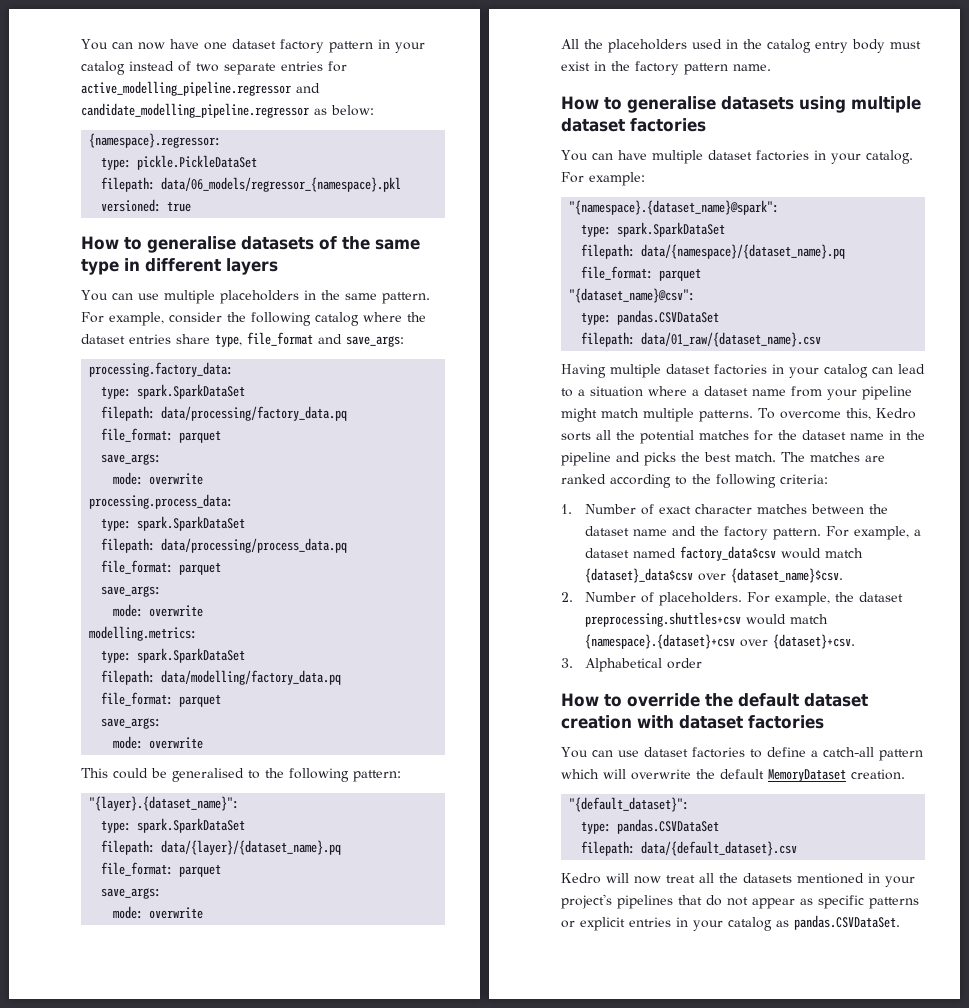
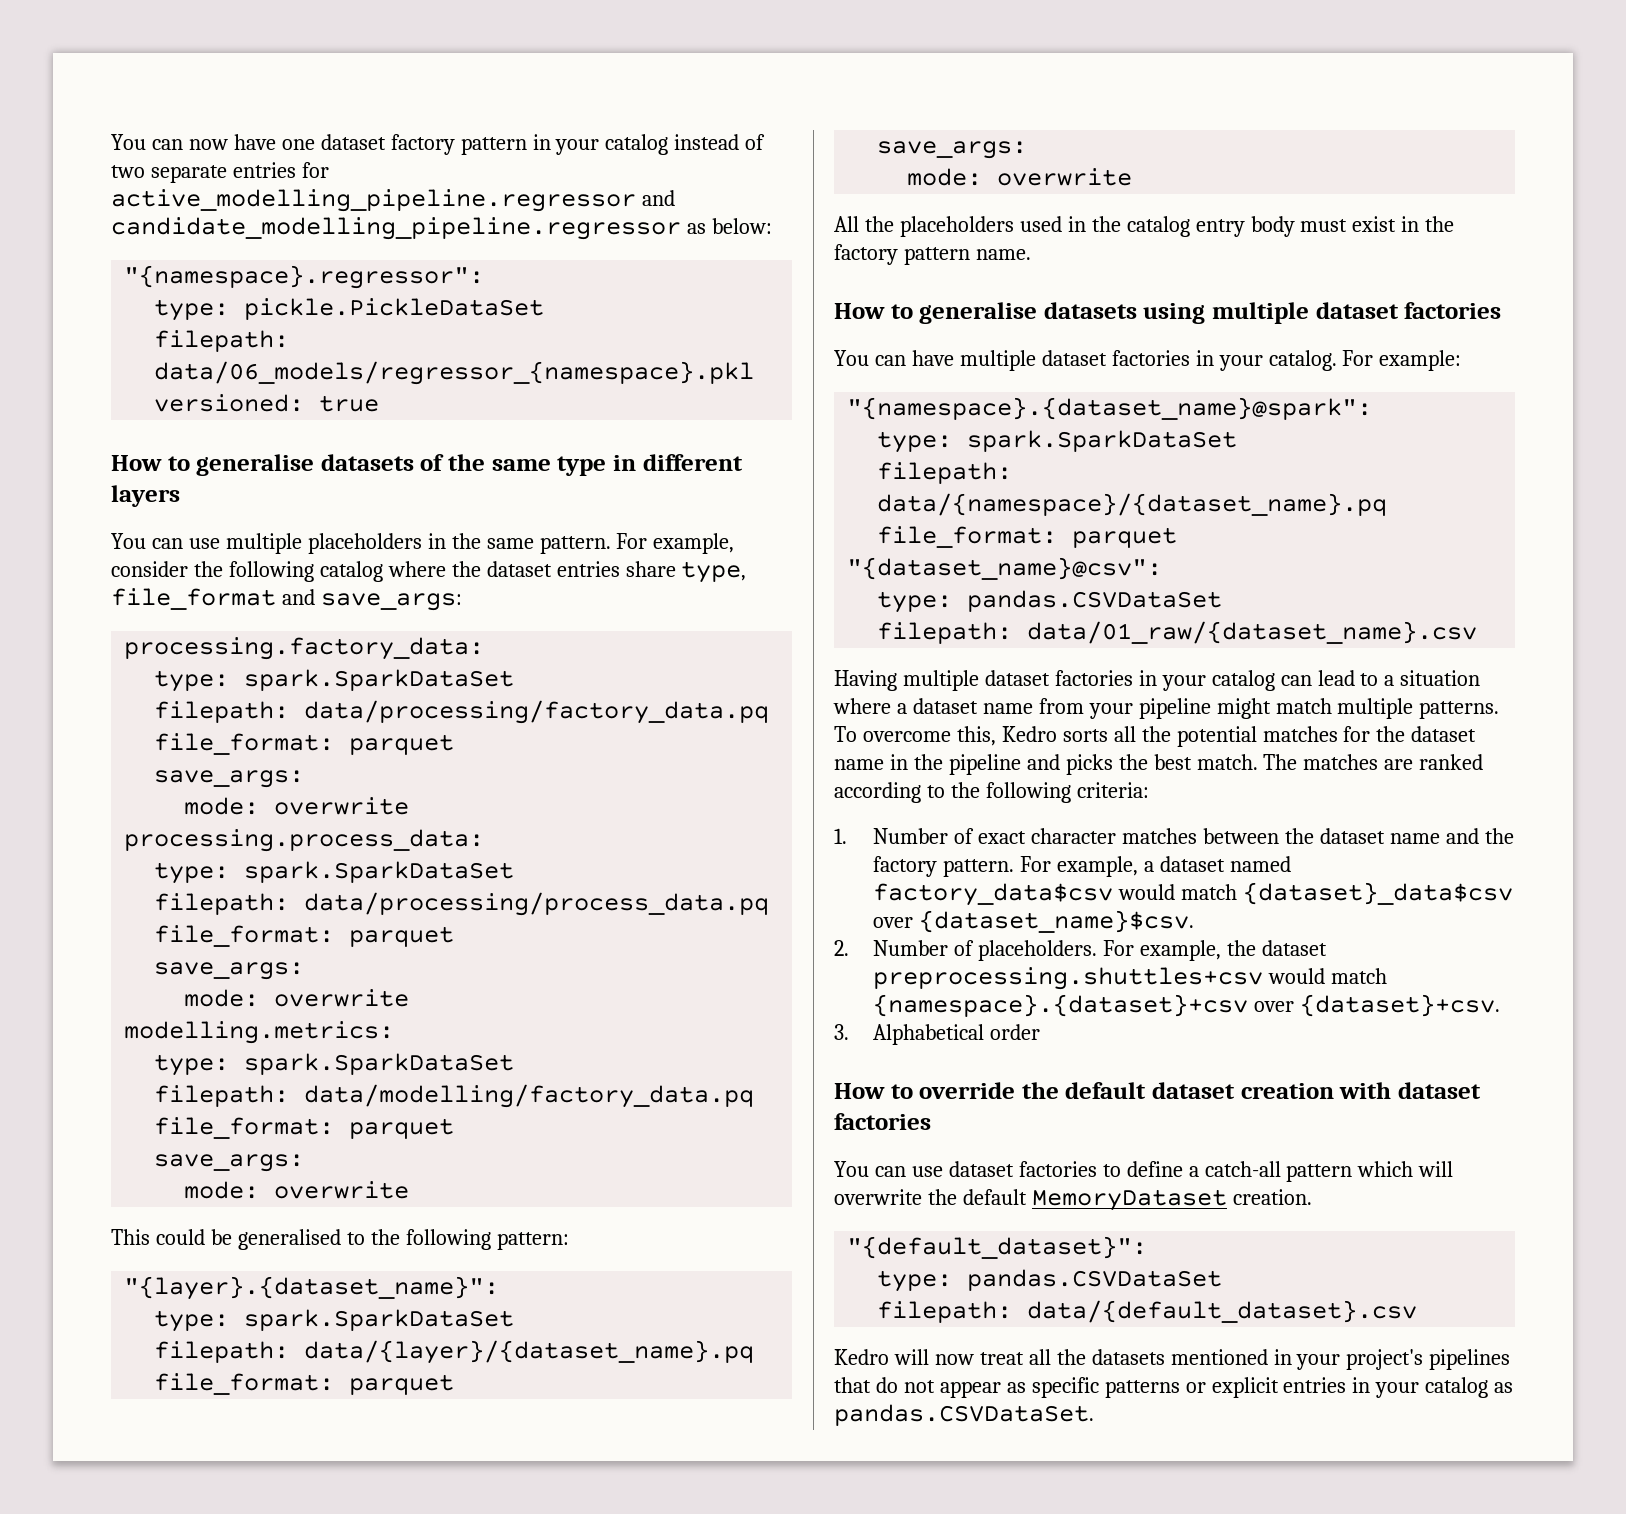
- {namespace}.regressor:
+ "{namespace}.regressor":

